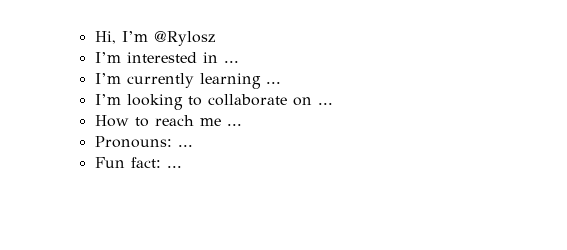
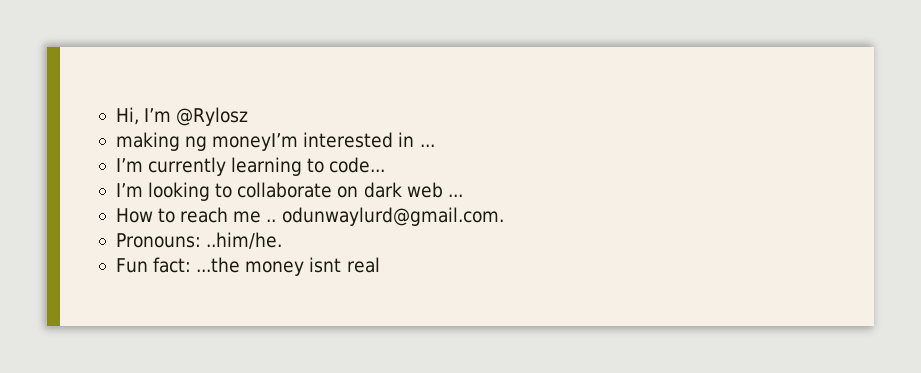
- I’m interested in ...
+ making ng moneyI’m interested in ...
- I’m currently learning ...
+ I’m currently learning to code...
- I’m looking to collaborate on ...
+ I’m looking to collaborate on dark web ...
- How to reach me ...
+ How to reach me .. odunwaylurd@gmail.com.
- Pronouns: ...
+ Pronouns: ..him/he.
- Fun fact: ...
+ Fun fact: ...the money isnt real

